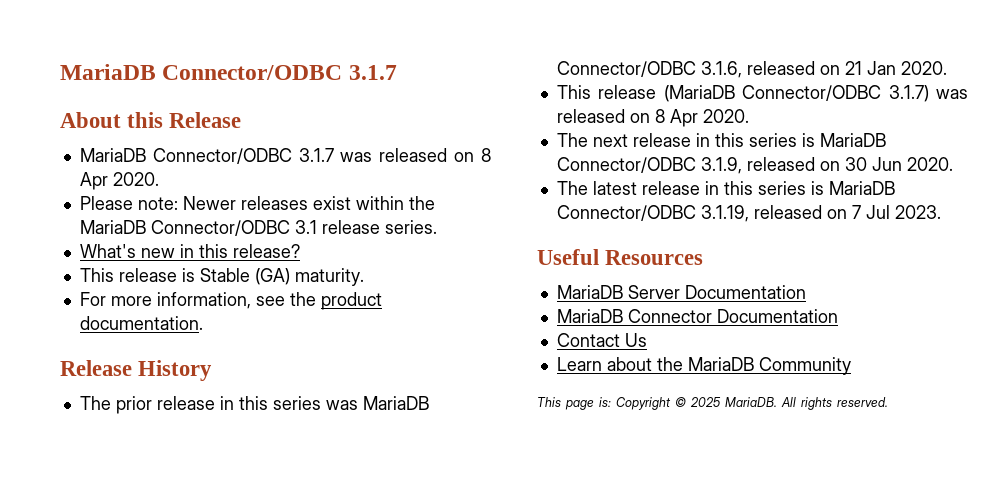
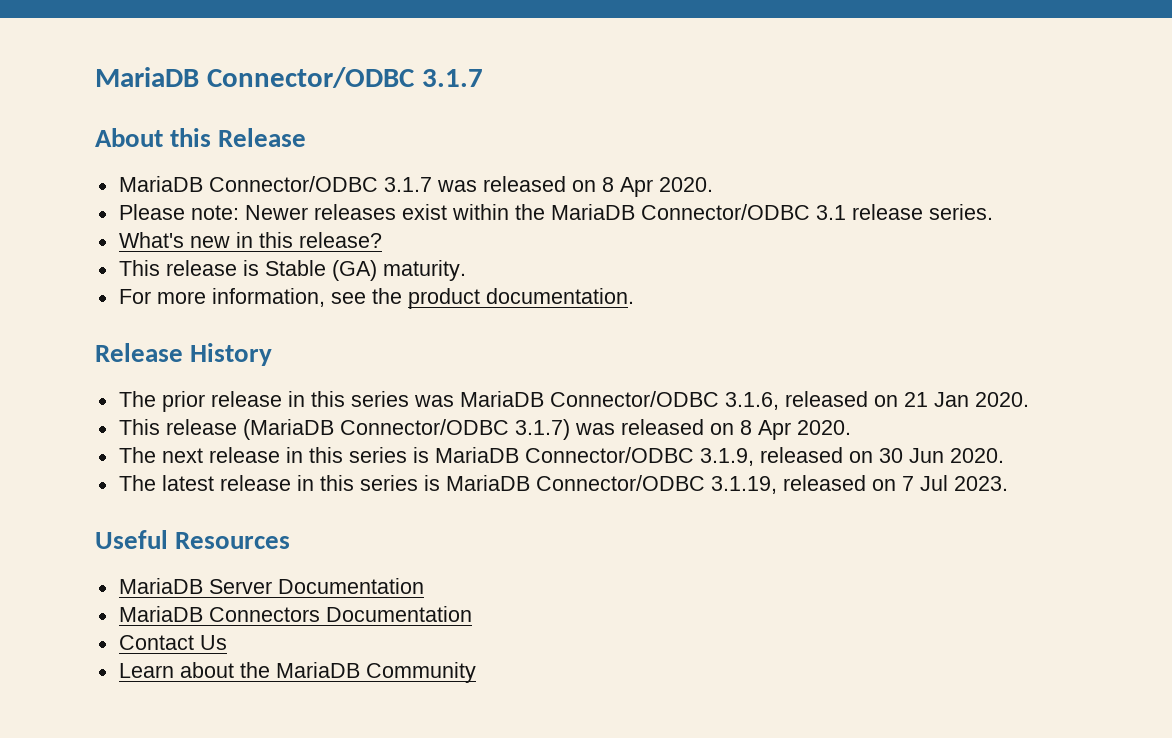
- MariaDB Connector Documentation
+ MariaDB Connectors Documentation
- This page is: Copyright © 2025 MariaDB. All rights reserved.

